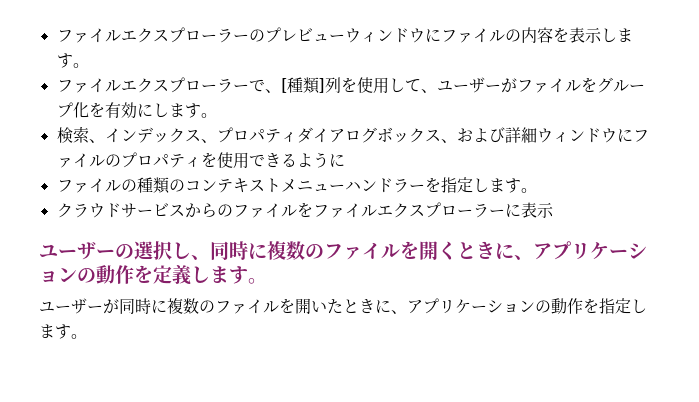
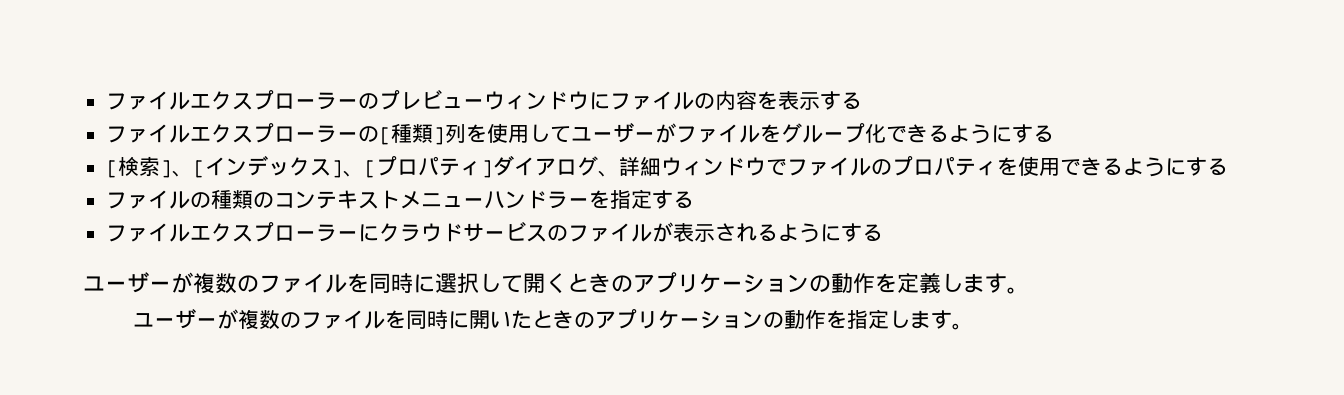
- ファイルエクスプローラーのプレビューウィンドウにファイルの内容を表示します。
- ファイルエクスプローラーで、[種類]列を使用して、ユーザーがファイルをグループ化を有効にします。
- 検索、インデックス、プロパティダイアログボックス、および詳細ウィンドウにファイルのプロパティを使用できるように
+ ファイルエクスプローラーのプレビューウィンドウにファイルの内容を表示する
+ ファイルエクスプローラーの[種類]列を使用してユーザーがファイルをグループ化できるようにする
+ [検索]、[インデックス]、[プロパティ]ダイアログ、詳細ウィンドウでファイルのプロパティを使用できるようにする
- ファイルの種類のコンテキストメニューハンドラーを指定します。
- クラウドサービスからのファイルをファイルエクスプローラーに表示
- ユーザーの選択し、同時に複数のファイルを開くときに、アプリケーションの動作を定義します。
+ ファイルの種類のコンテキストメニューハンドラーを指定する
+ ファイルエクスプローラーにクラウドサービスのファイルが表示されるようにする
+ ユーザーが複数のファイルを同時に選択して開くときのアプリケーションの動作を定義します。
- ユーザーが同時に複数のファイルを開いたときに、アプリケーションの動作を指定します。
+ ユーザーが複数のファイルを同時に開いたときのアプリケーションの動作を指定します。

